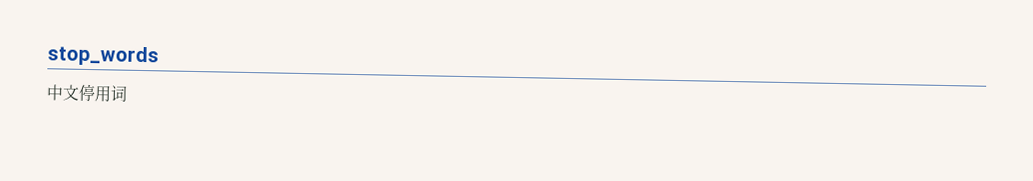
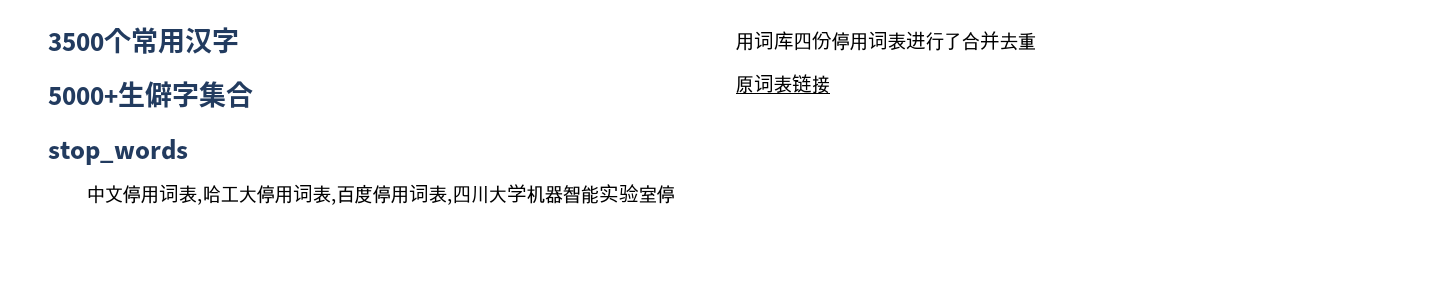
+ 3500个常用汉字
+ 5000+生僻字集合
  stop_words
- 中文停用词
+ 中文停用词表,哈工大停用词表,百度停用词表,四川大学机器智能实验室停用词库四份停用词表进行了合并去重
+ 原词表链接

